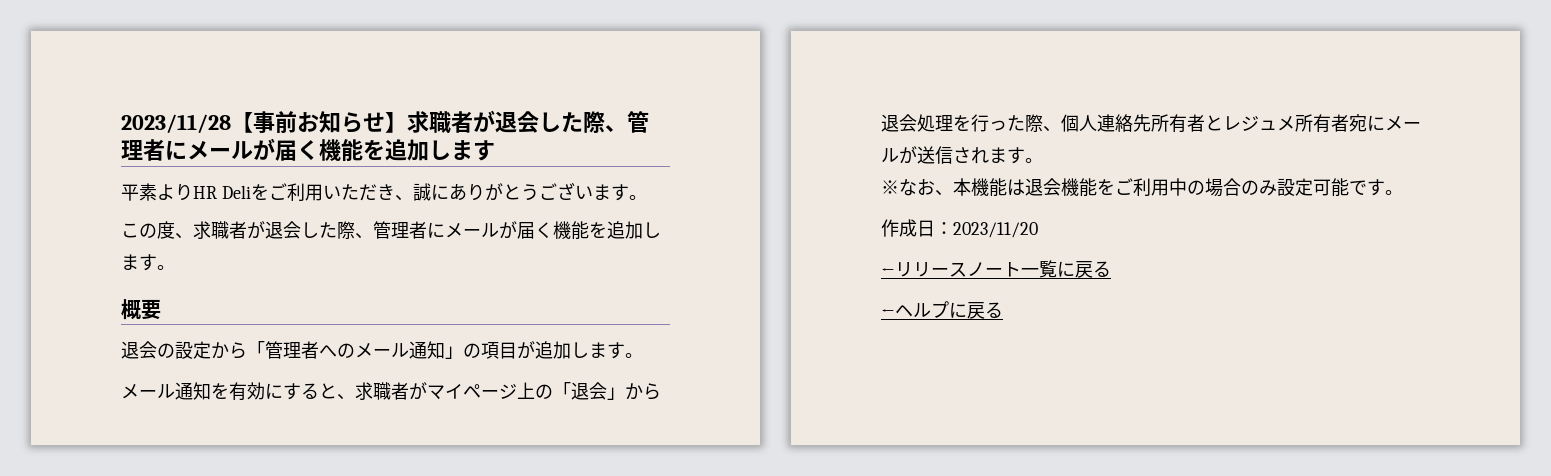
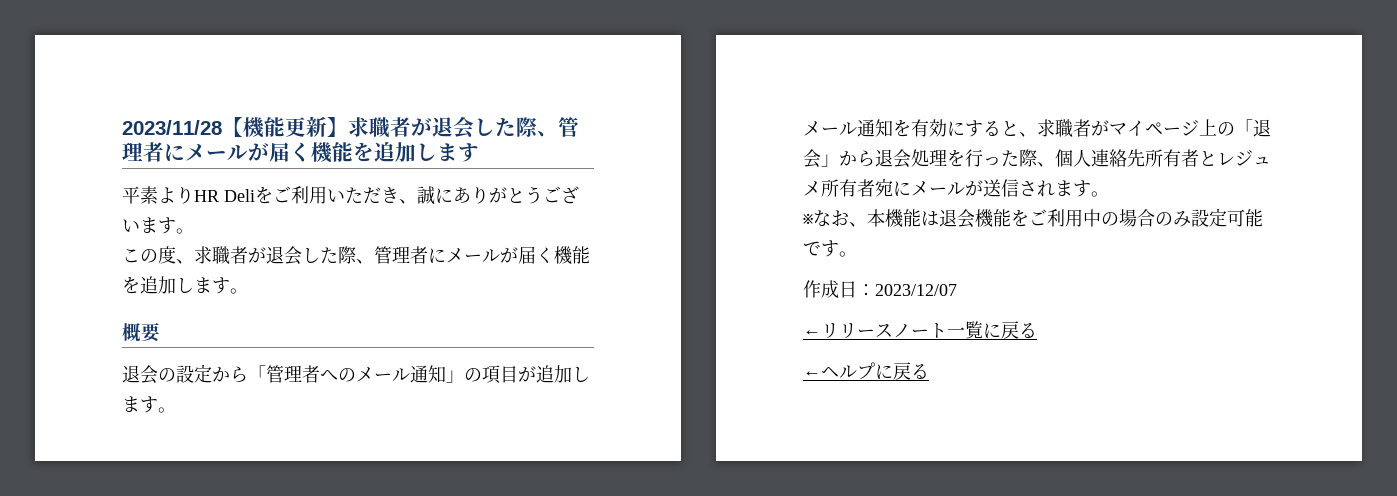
- 2023/11/28【事前お知らせ】求職者が退会した際、管理者にメールが届く機能を追加します
+ 2023/11/28【機能更新】求職者が退会した際、管理者にメールが届く機能を追加します
- 作成日：2023/11/20
+ 作成日：2023/12/07

